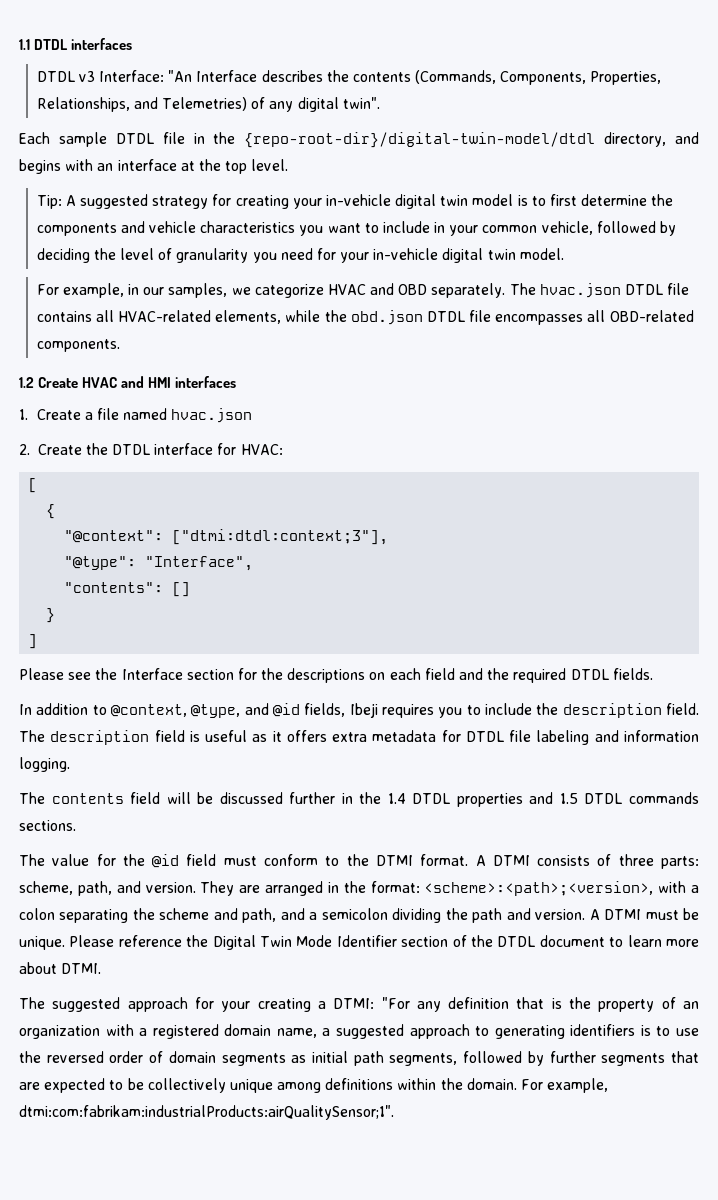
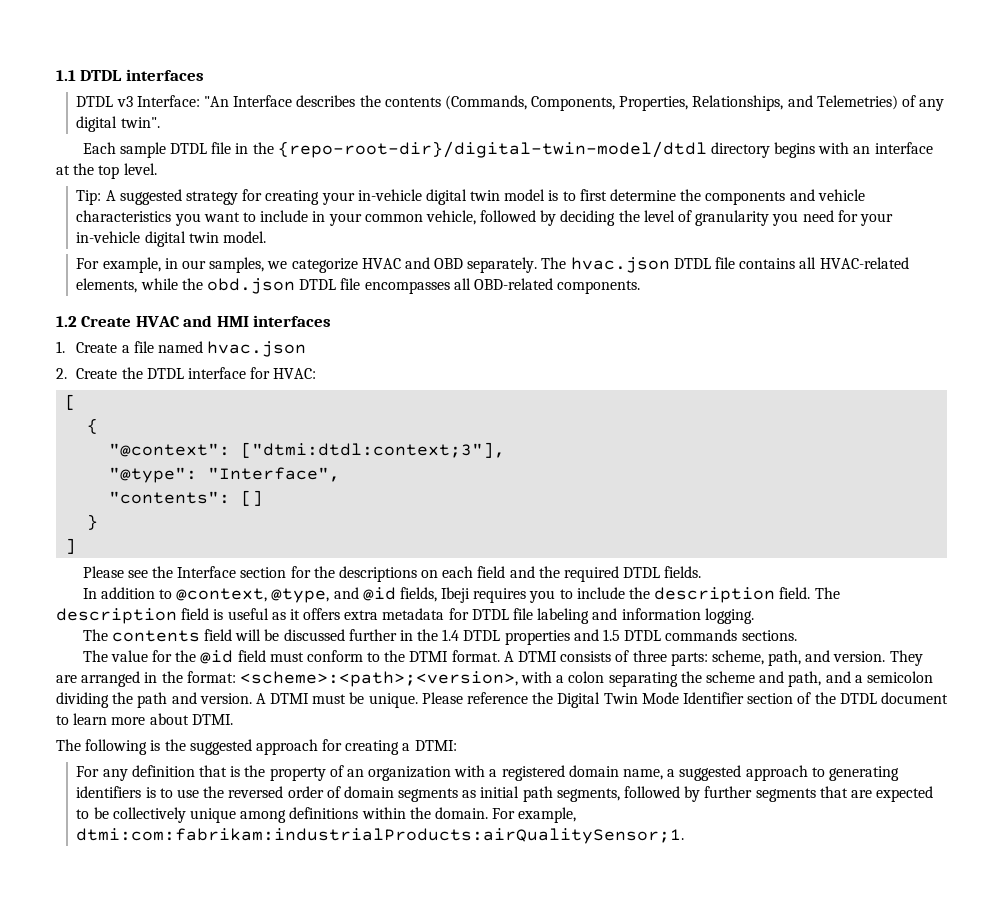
- Each sample DTDL file in the {repo-root-dir}/digital-twin-model/dtdl directory, and begins with an interface at the top level.
+ Each sample DTDL file in the {repo-root-dir}/digital-twin-model/dtdl directory begins with an interface at the top level.
- The suggested approach for your creating a DTMI: "For any definition that is the property of an organization with a registered domain name, a suggested approach to generating identifiers is to use the reversed order of domain segments as initial path segments, followed by further segments that are expected to be collectively unique among definitions within the domain.
+ The following is the suggested approach for creating a DTMI:
+ For any definition that is the property of an organization with a registered domain name, a suggested approach to generating identifiers is to use the reversed order of domain segments as initial path segments, followed by further segments that are expected to be collectively unique among definitions within the domain.
- For example, dtmi:com:fabrikam:industrialProducts:airQualitySensor;1".
+ For example, dtmi:com:fabrikam:industrialProducts:airQualitySensor;1.

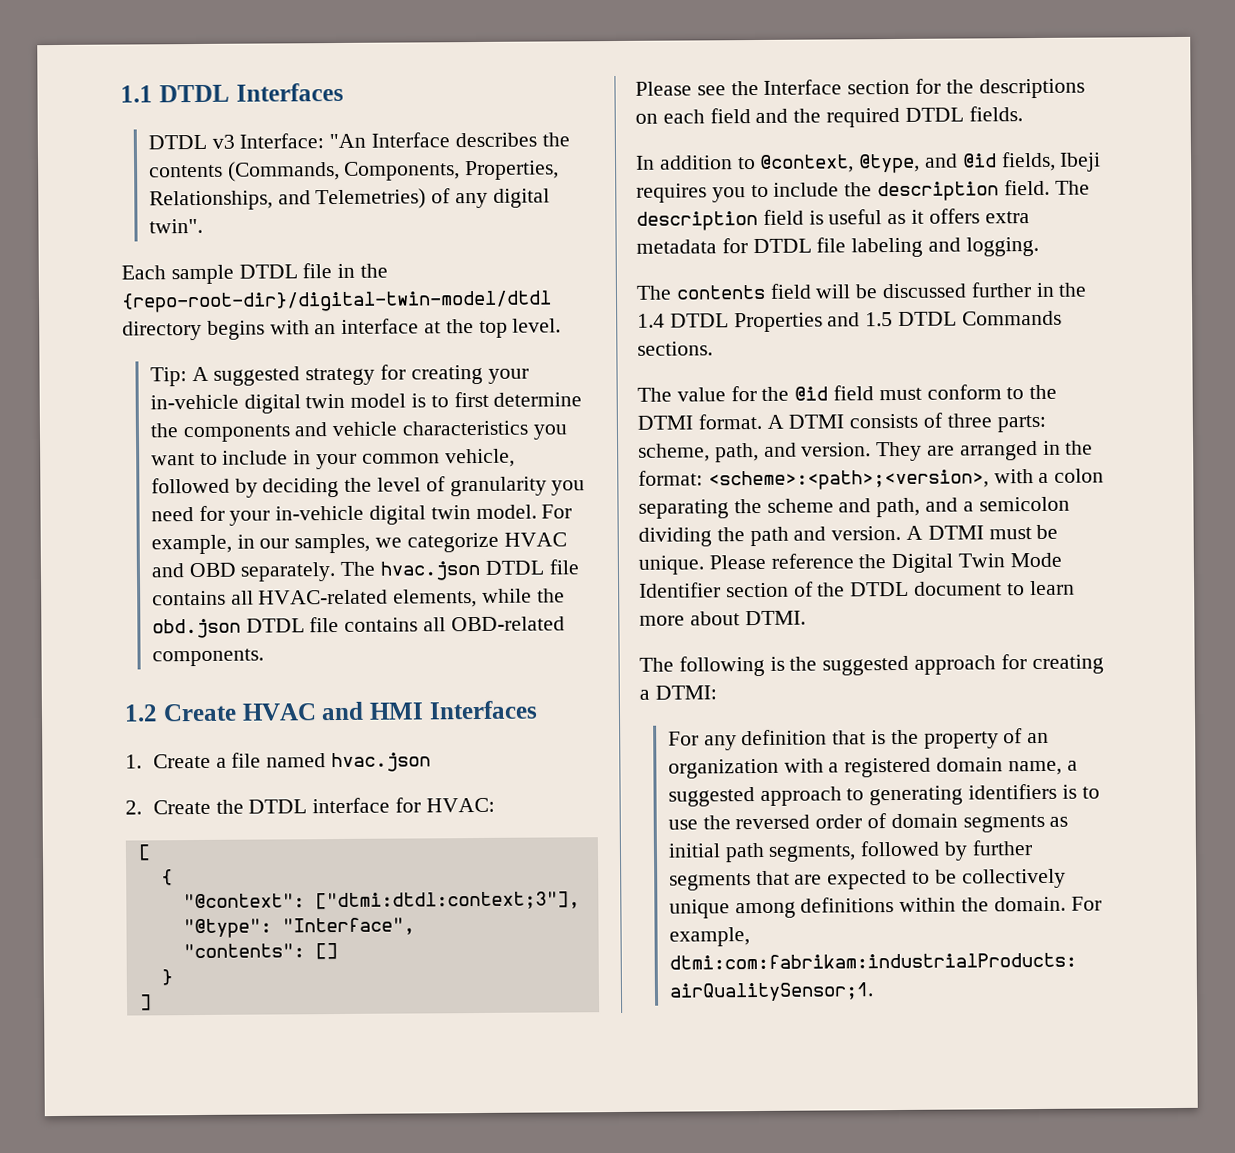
- 1.1 DTDL interfaces
+ 1.1 DTDL Interfaces
- Tip: A suggested strategy for creating your in-vehicle digital twin model is to first determine the components and vehicle characteristics you want to include in your common vehicle, followed by deciding the level of granularity you need for your in-vehicle digital twin model.
- For example, in our samples, we categorize HVAC and OBD separately.
+ Tip: A suggested strategy for creating your in-vehicle digital twin model is to first determine the components and vehicle characteristics you want to include in your common vehicle, followed by deciding the level of granularity you need for your in-vehicle digital twin model. For example, in our samples, we categorize HVAC and OBD separately.
- The hvac.json DTDL file contains all HVAC-related elements, while the obd.json DTDL file encompasses all OBD-related components.
+ The hvac.json DTDL file contains all HVAC-related elements, while the obd.json DTDL file contains all OBD-related components.
- 1.2 Create HVAC and HMI interfaces
+ 1.2 Create HVAC and HMI Interfaces
- The description field is useful as it offers extra metadata for DTDL file labeling and information logging.
+ The description field is useful as it offers extra metadata for DTDL file labeling and logging.
- The contents field will be discussed further in the 1.4 DTDL properties and 1.5 DTDL commands sections.
+ The contents field will be discussed further in the 1.4 DTDL Properties and 1.5 DTDL Commands sections.

